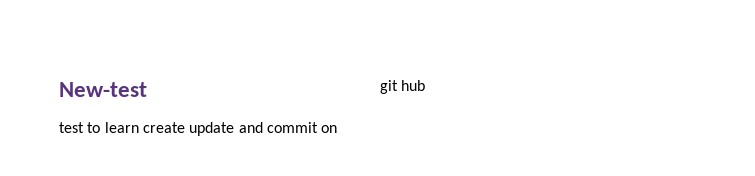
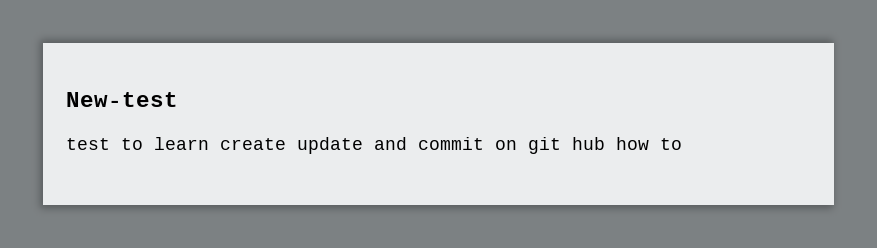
- test to learn create update and commit on git hub
+ test to learn create update and commit on git hub how to

